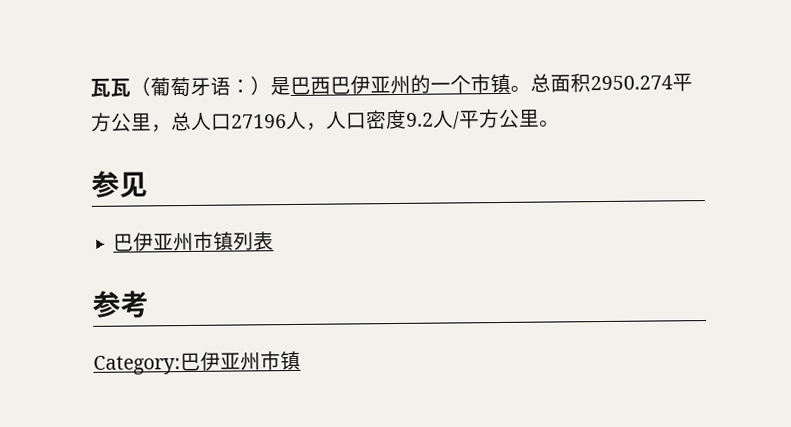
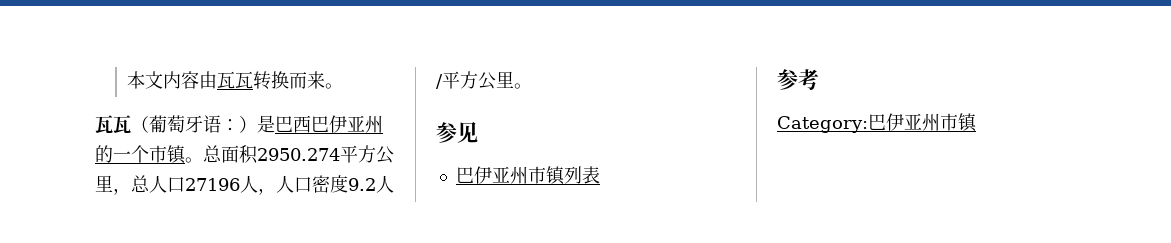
+ 本文内容由瓦瓦转换而来。

